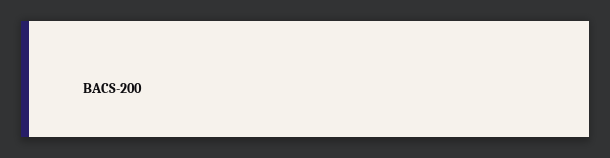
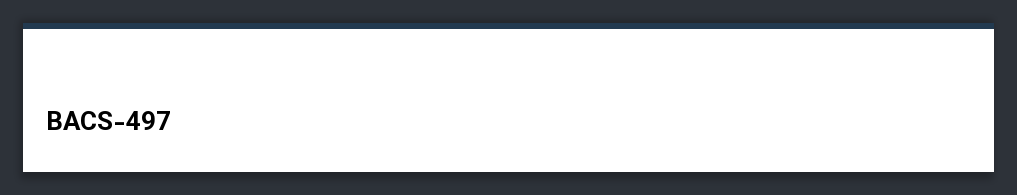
- BACS-200
+ BACS-497

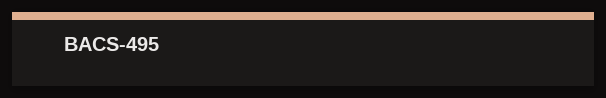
- BACS-497
+ BACS-495

